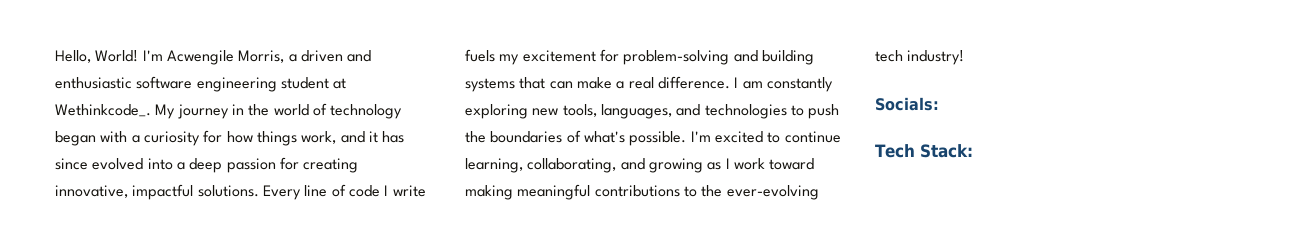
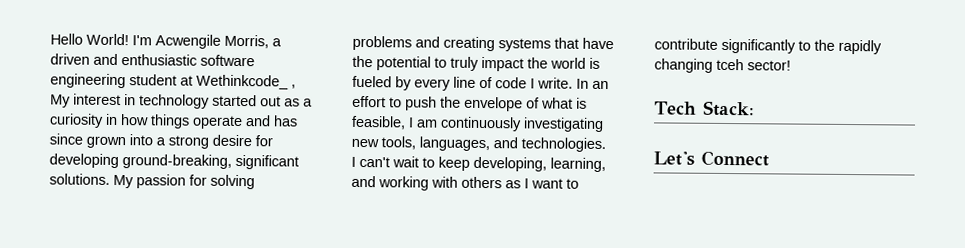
- Hello, World!
+ Hello World!
- I'm Acwengile Morris, a driven and enthusiastic software engineering student at Wethinkcode_. My journey in the world of technology began with a curiosity for how things work, and it has since evolved into a deep passion for creating innovative, impactful solutions. Every line of code I write fuels my excitement for problem-solving and building systems that can make a real difference. I am constantly exploring new tools, languages, and technologies to push the boundaries of what's possible. I'm excited to continue learning, collaborating, and growing as I work toward making meaningful contributions to the ever-evolving tech industry!
- Socials:
+ I'm Acwengile Morris, a driven and enthusiastic software engineering student at Wethinkcode_ , My interest in technology started out as a curiosity in how things operate and has since grown into a strong desire for developing ground-breaking, significant solutions. My passion for solving problems and creating systems that have the potential to truly impact the world is fueled by every line of code I write. In an effort to push the envelope of what is feasible, I am continuously investigating new tools, languages, and technologies. I can't wait to keep developing, learning, and working with others as I want to contribute significantly to the rapidly changing tceh sector!
+ Let's Connect

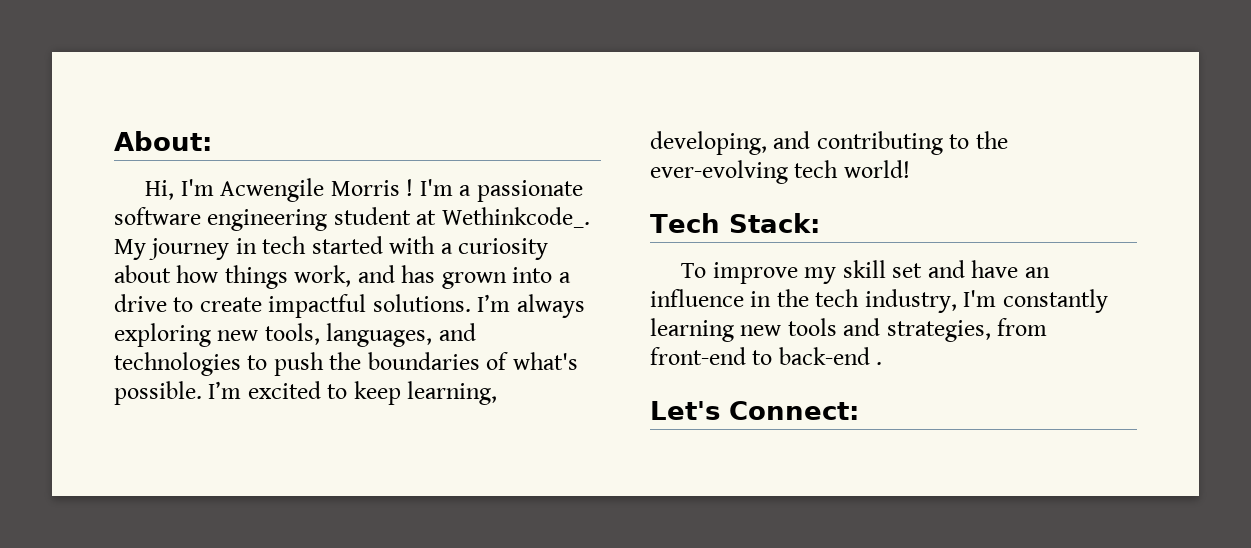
- Hello World! I'm Acwengile Morris, a driven and enthusiastic software engineering student at Wethinkcode_ , My interest in technology started out as a curiosity in how things operate and has since grown into a strong desire for developing ground-breaking, significant solutions. My passion for solving problems and creating systems that have the potential to truly impact the world is fueled by every line of code I write. In an effort to push the envelope of what is feasible, I am continuously investigating new tools, languages, and technologies. I can't wait to keep developing, learning, and working with others as I want to contribute significantly to the rapidly changing tceh sector!
+ About:
+ Hi, I'm Acwengile Morris ! I'm a passionate software engineering student at Wethinkcode_. My journey in tech started with a curiosity about how things work, and has grown into a drive to create impactful solutions. I’m always exploring new tools, languages, and technologies to push the boundaries of what's possible. I’m excited to keep learning, developing, and contributing to the ever-evolving tech world!
  Tech Stack:
+ To improve my skill set and have an influence in the tech industry, I'm constantly learning new tools and strategies, from front-end to back-end .
- Let's Connect
+ Let's Connect:

